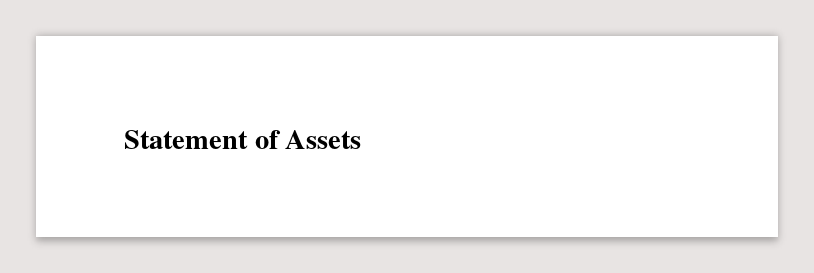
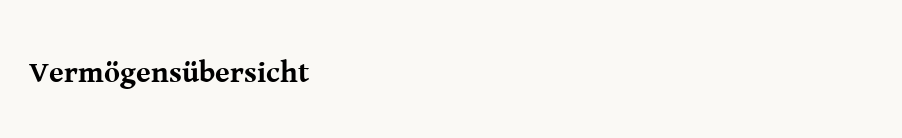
- Statement of Assets
+ Vermögensübersicht

